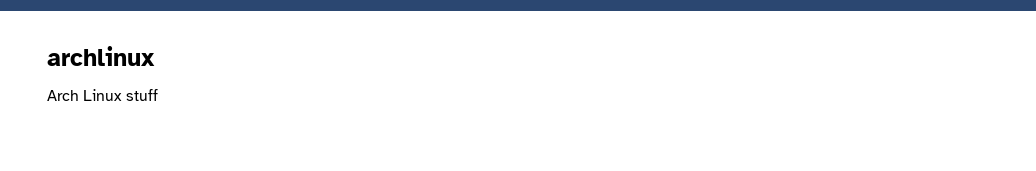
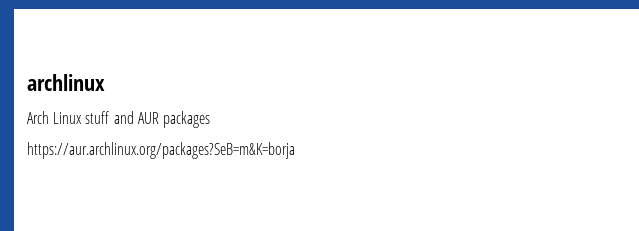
- Arch Linux stuff
+ Arch Linux stuff and AUR packages
+ https://aur.archlinux.org/packages?SeB=m&K=borja

